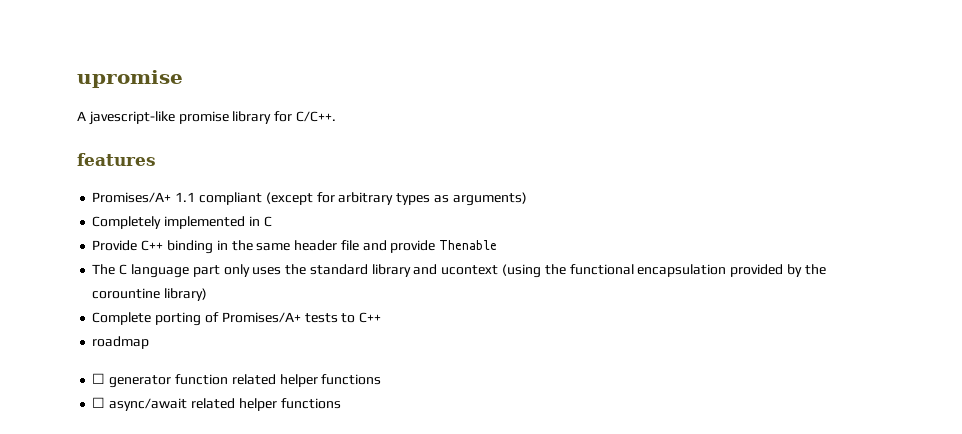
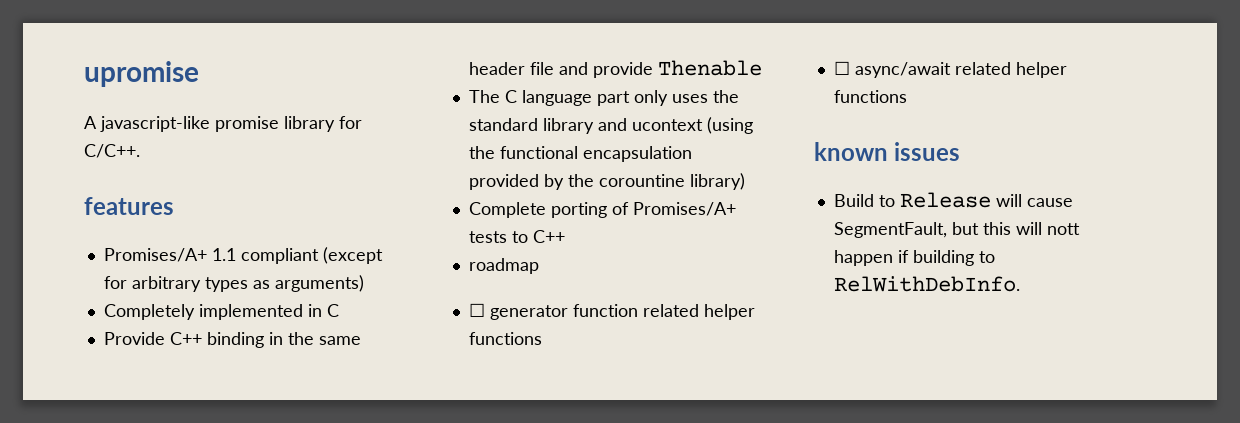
- A javescript-like promise library for C/C++.
+ A javascript-like promise library for C/C++.
+ known issues
+ Build to Release will cause SegmentFault, but this will nott happen if building to RelWithDebInfo.

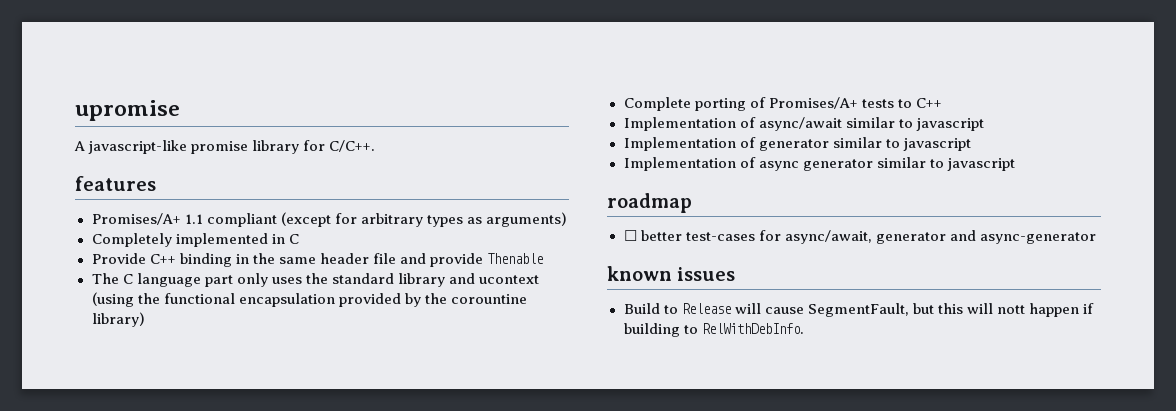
+ Implementation of async/await similar to javascript
+ Implementation of generator similar to javascript
+ Implementation of async generator similar to javascript
  roadmap
- ☐ generator function related helper functions
- ☐ async/await related helper functions
+ ☐ better test-cases for async/await, generator and async-generator

